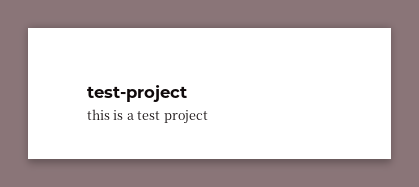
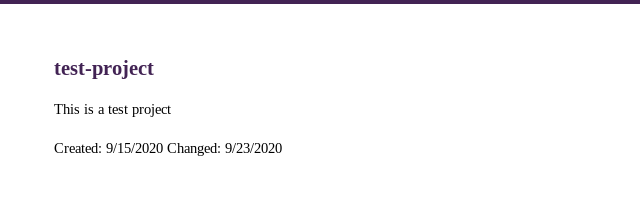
- this is a test project
+ This is a test project
+ Created: 9/15/2020 Changed: 9/23/2020

